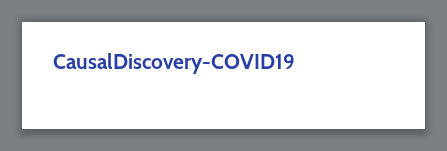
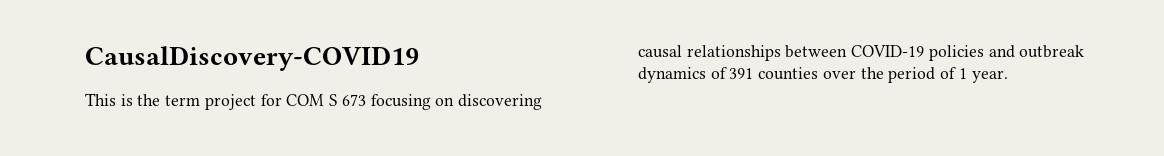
+ This is the term project for COM S 673 focusing on discovering causal relationships between COVID-19 policies and outbreak dynamics of 391 counties over the period of 1 year.

